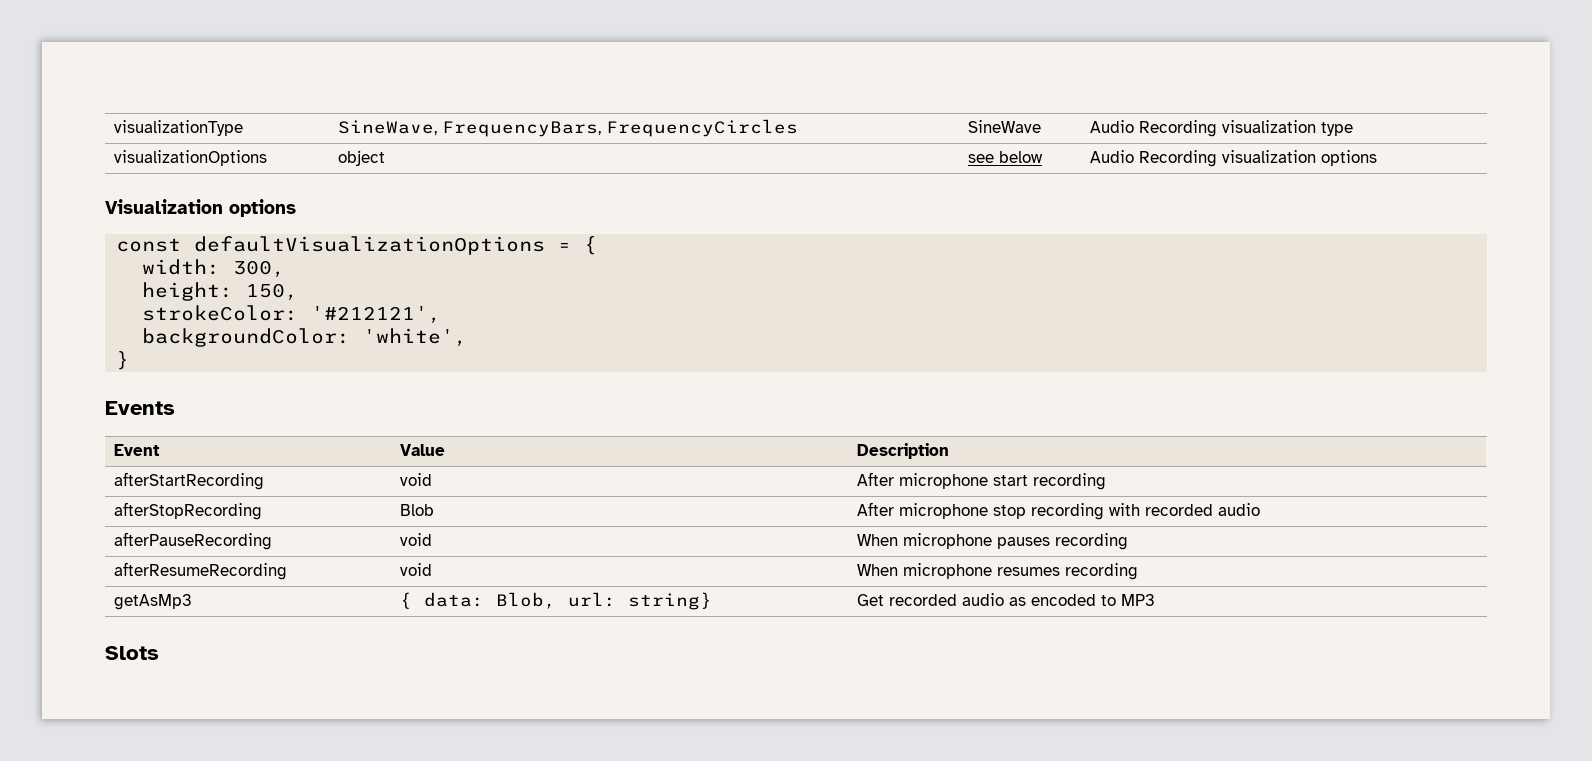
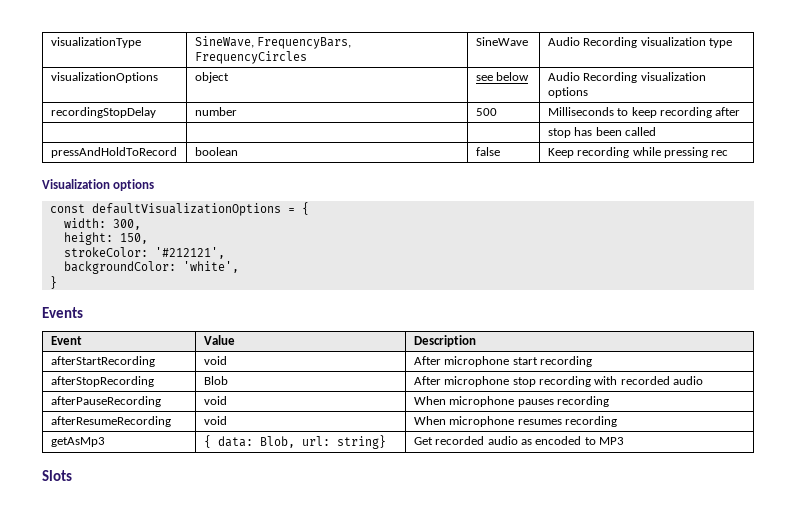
+ recordingStopDelay | number | 500 | Milliseconds to keep recording after
+ | | | stop has been called
+ pressAndHoldToRecord | boolean | false | Keep recording while pressing rec

